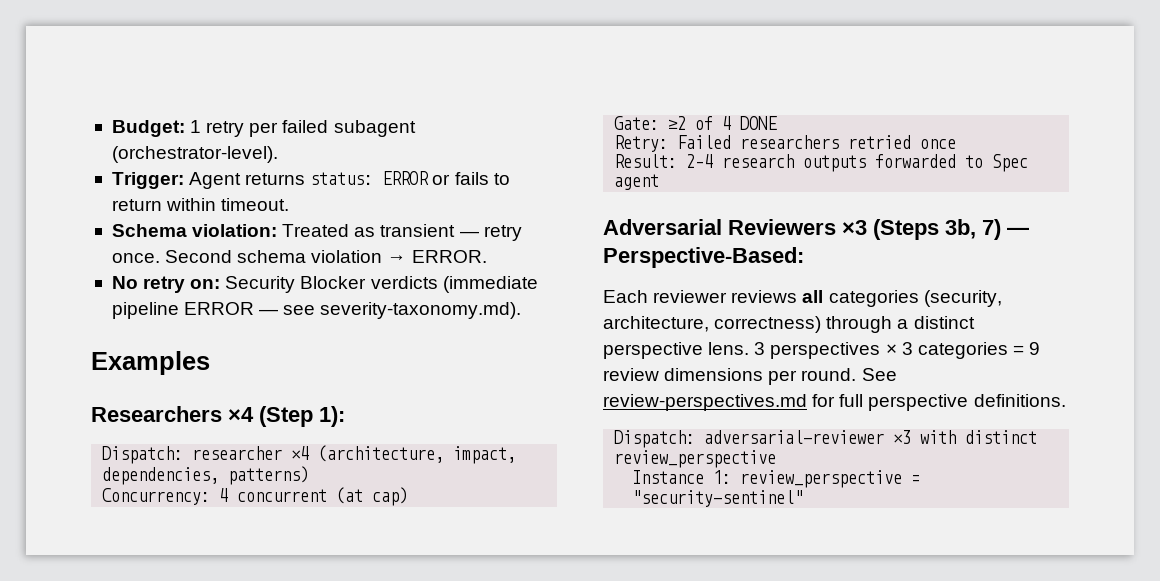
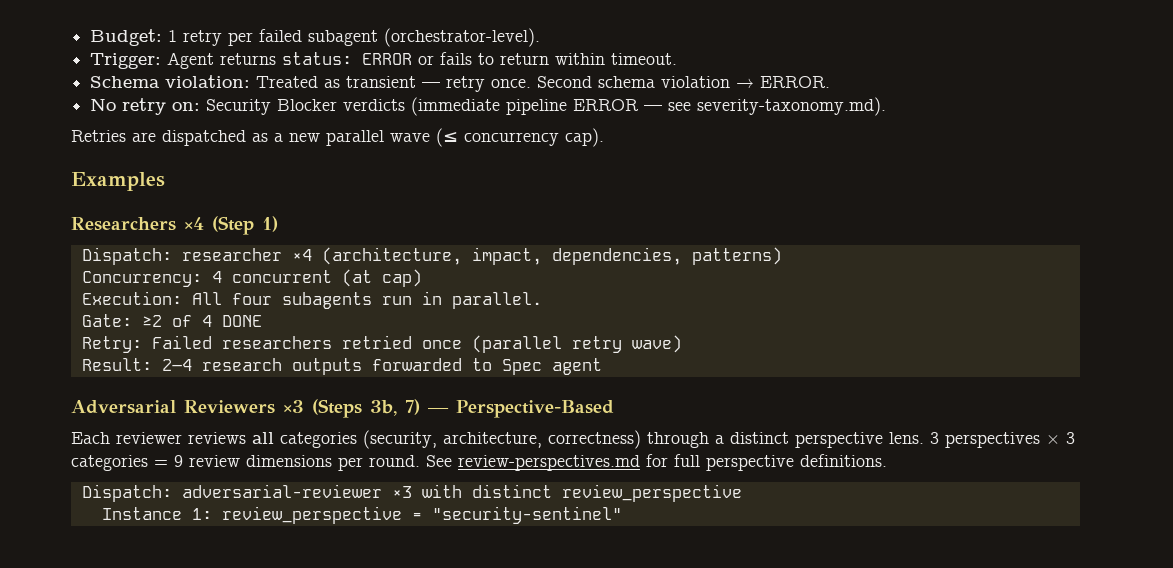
+ Retries are dispatched as a new parallel wave (≤ concurrency cap).
- Researchers ×4 (Step 1):
+ Researchers ×4 (Step 1)
+ Execution: All four subagents run in parallel.
- Retry: Failed researchers retried once
+ Retry: Failed researchers retried once (parallel retry wave)
- Adversarial Reviewers ×3 (Steps 3b, 7) — Perspective-Based:
+ Adversarial Reviewers ×3 (Steps 3b, 7) — Perspective-Based

